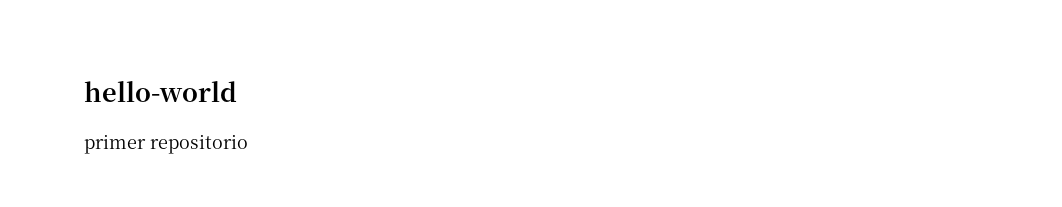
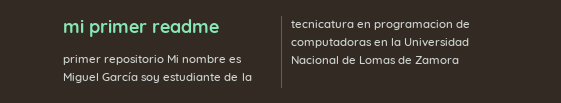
- hello-world
+ mi primer readme
- primer repositorio
+ primer repositorio Mi nombre es Miguel García soy estudiante de la tecnicatura en programacion de computadoras en la Universidad Nacional de Lomas de Zamora

